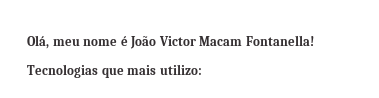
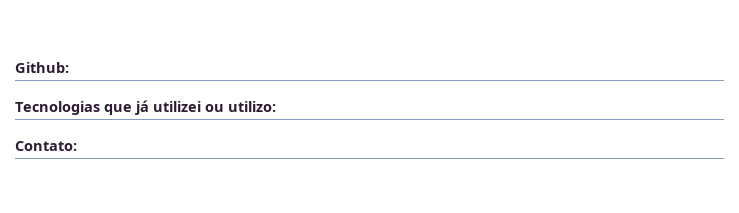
- Olá, meu nome é João Victor Macam Fontanella!
+ Github:
- Tecnologias que mais utilizo:
+ Tecnologias que já utilizei ou utilizo:
+ Contato:

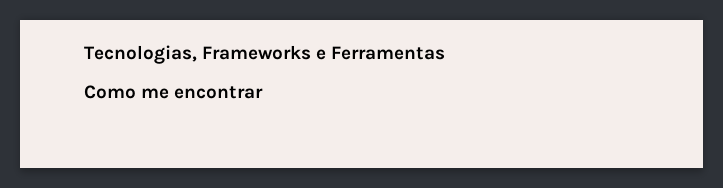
- Github:
- Tecnologias que já utilizei ou utilizo:
- Contato:
+ Tecnologias, Frameworks e Ferramentas
+ Como me encontrar

